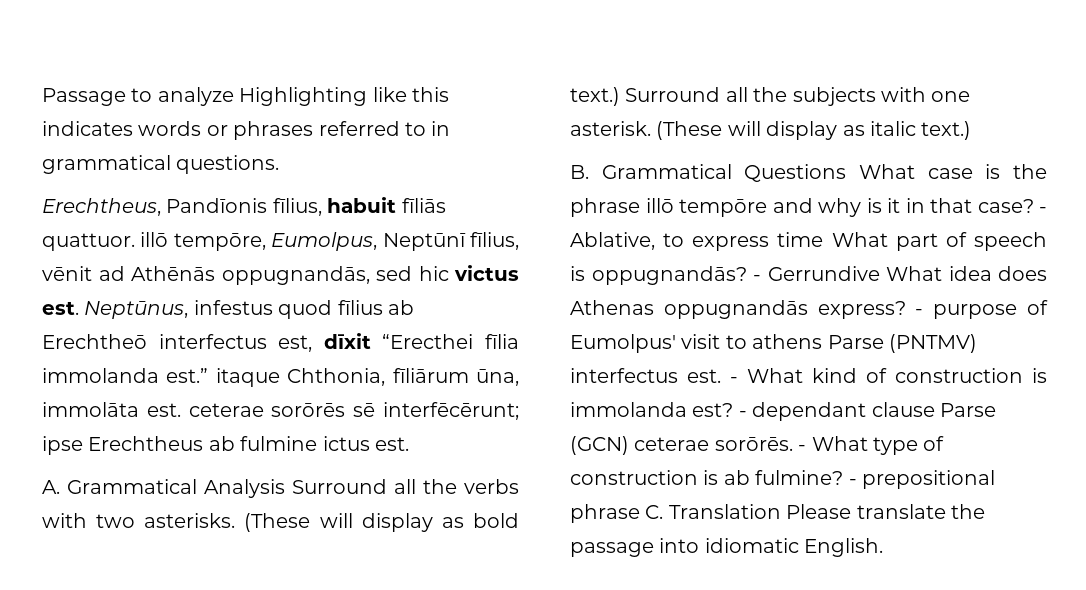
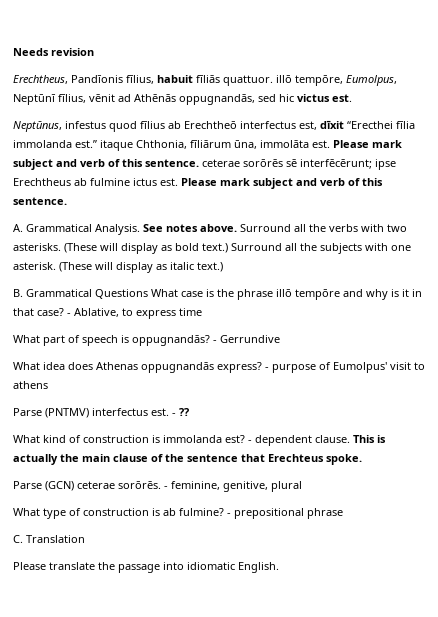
- Passage to analyze Highlighting like this indicates words or phrases referred to in grammatical questions.
+ Needs revision
- Erechtheus, Pandīonis fīlius, habuit fīliās quattuor. illō tempōre, Eumolpus, Neptūnī fīlius, vēnit ad Athēnās oppugnandās, sed hic victus est. Neptūnus, infestus quod fīlius ab Erechtheō interfectus est, dīxit “Erecthei fīlia immolanda est.” itaque Chthonia, fīliārum ūna, immolāta est. ceterae sorōrēs sē interfēcērunt; ipse Erechtheus ab fulmine ictus est.
- A. Grammatical Analysis Surround all the verbs with two asterisks.
+ Erechtheus, Pandīonis fīlius, habuit fīliās quattuor. illō tempōre, Eumolpus, Neptūnī fīlius, vēnit ad Athēnās oppugnandās, sed hic victus est.
+ Neptūnus, infestus quod fīlius ab Erechtheō interfectus est, dīxit “Erecthei fīlia immolanda est.” itaque Chthonia, fīliārum ūna, immolāta est. Please mark subject and verb of this sentence. ceterae sorōrēs sē interfēcērunt; ipse Erechtheus ab fulmine ictus est. Please mark subject and verb of this sentence.
+ A. Grammatical Analysis. See notes above. Surround all the verbs with two asterisks.
- - Ablative, to express time What part of speech is oppugnandās?
+ - Ablative, to express time
+ What part of speech is oppugnandās?
- - Gerrundive What idea does Athenas oppugnandās express?
+ - Gerrundive
+ What idea does Athenas oppugnandās express?
- - purpose of Eumolpus' visit to athens Parse (PNTMV) interfectus est.
+ - purpose of Eumolpus' visit to athens
+ Parse (PNTMV) interfectus est.
- - What kind of construction is immolanda est?
+ - ??
+ What kind of construction is immolanda est?
- - dependant clause Parse (GCN) ceterae sorōrēs.
+ - dependent clause. This is actually the main clause of the sentence that Erechteus spoke.
+ Parse (GCN) ceterae sorōrēs.
- - What type of construction is ab fulmine?
+ - feminine, genitive, plural
+ What type of construction is ab fulmine?
- - prepositional phrase C. Translation Please translate the passage into idiomatic English.
+ - prepositional phrase
+ C. Translation
+ Please translate the passage into idiomatic English.

